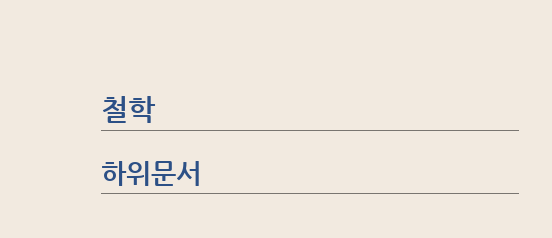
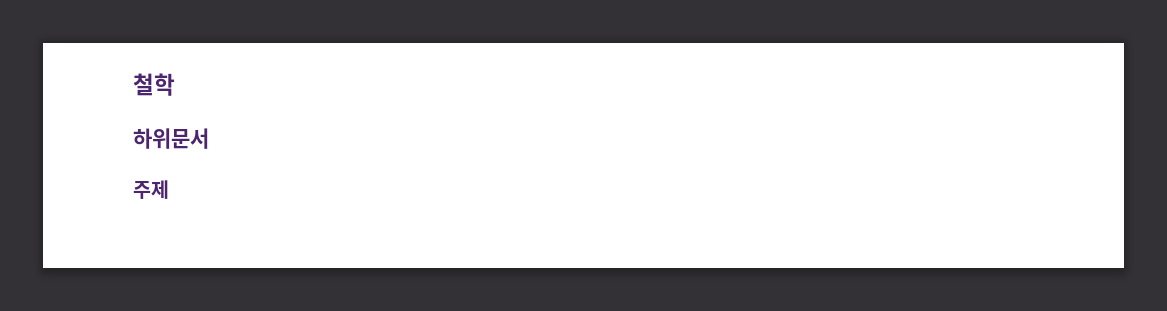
+ 주제

